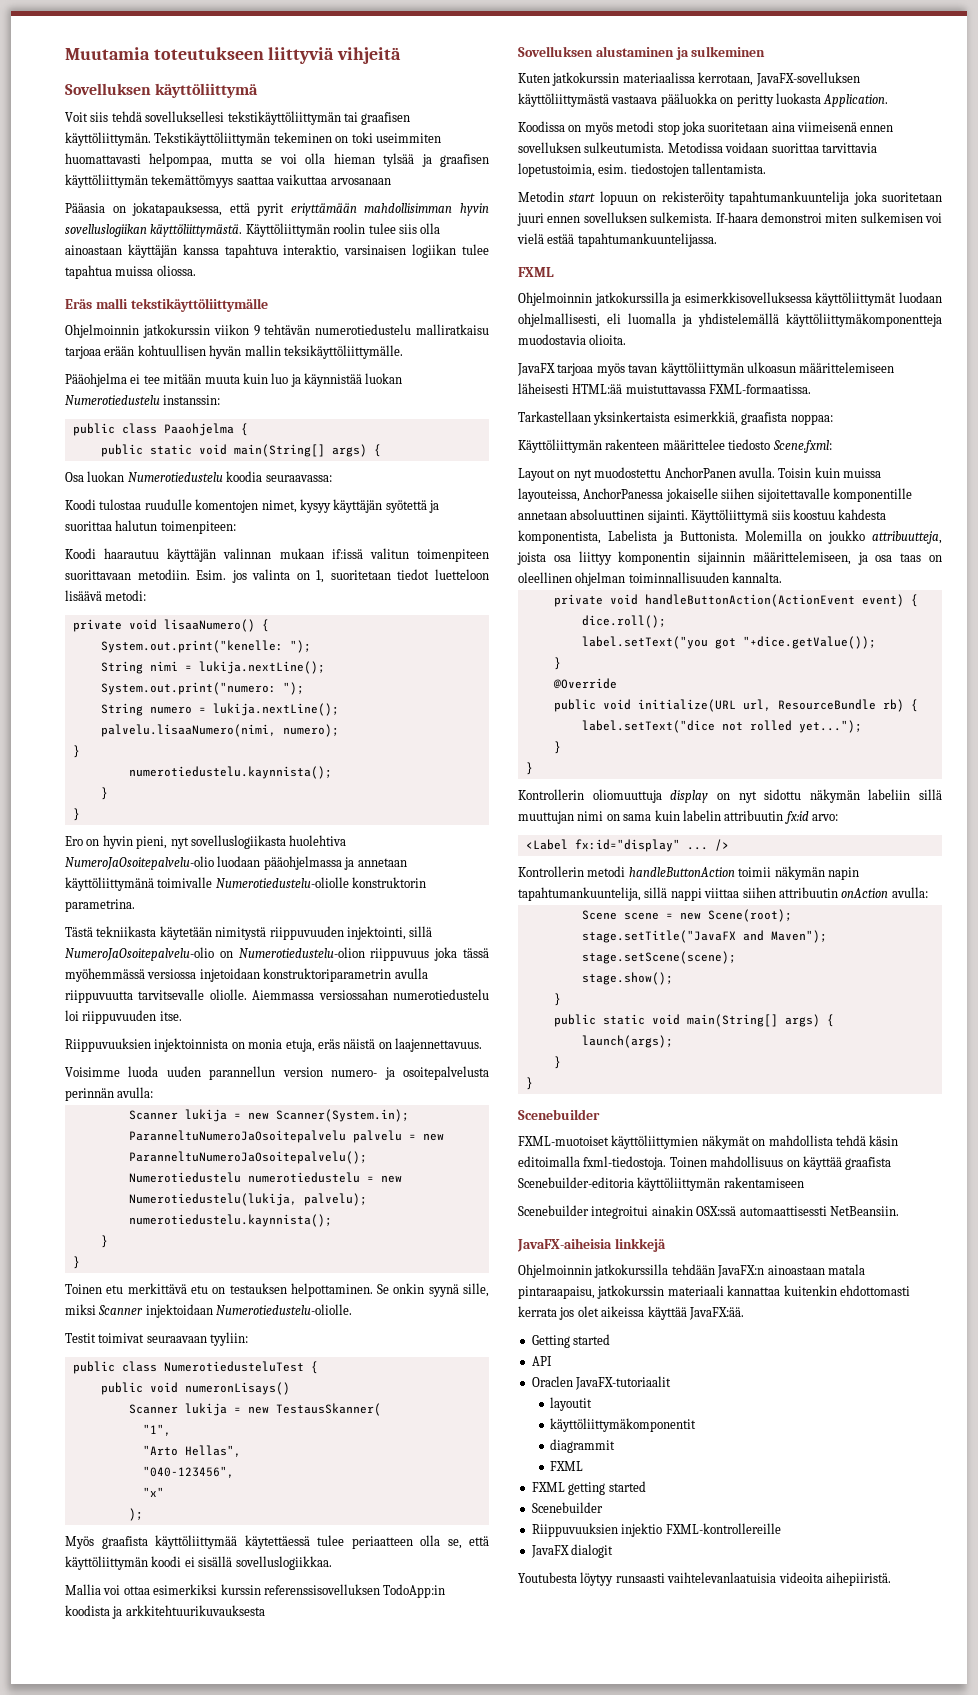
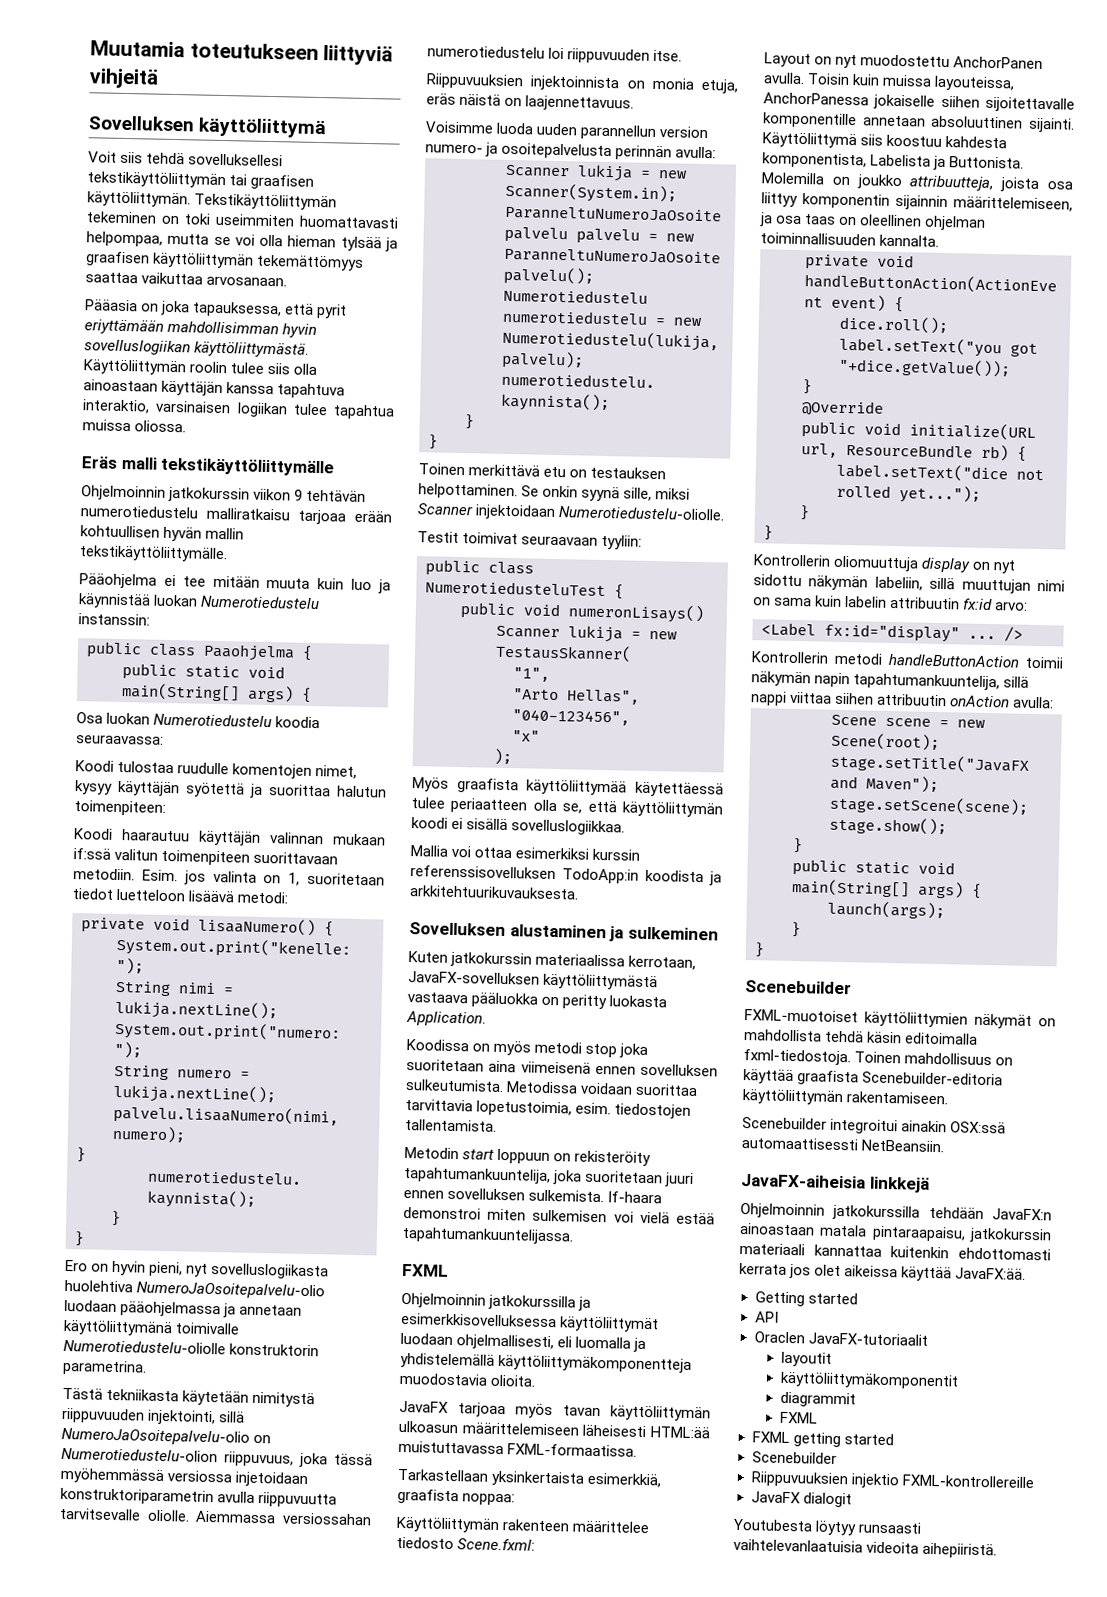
- Tekstikäyttöliittymän tekeminen on toki useimmiten huomattavasti helpompaa, mutta se voi olla hieman tylsää ja graafisen käyttöliittymän tekemättömyys saattaa vaikuttaa arvosanaan
+ Tekstikäyttöliittymän tekeminen on toki useimmiten huomattavasti helpompaa, mutta se voi olla hieman tylsää ja graafisen käyttöliittymän tekemättömyys saattaa vaikuttaa arvosanaan.
- Pääasia on jokatapauksessa, että pyrit eriyttämään mahdollisimman hyvin sovelluslogiikan käyttöliittymästä.
+ Pääasia on joka tapauksessa, että pyrit eriyttämään mahdollisimman hyvin sovelluslogiikan käyttöliittymästä.
- Ohjelmoinnin jatkokurssin viikon 9 tehtävän numerotiedustelu malliratkaisu tarjoaa erään kohtuullisen hyvän mallin teksikäyttöliittymälle.
+ Ohjelmoinnin jatkokurssin viikon 9 tehtävän numerotiedustelu malliratkaisu tarjoaa erään kohtuullisen hyvän mallin tekstikäyttöliittymälle.
- Koodi haarautuu käyttäjän valinnan mukaan if:issä valitun toimenpiteen suorittavaan metodiin.
+ Koodi haarautuu käyttäjän valinnan mukaan if:ssä valitun toimenpiteen suorittavaan metodiin.
- Tästä tekniikasta käytetään nimitystä riippuvuuden injektointi, sillä NumeroJaOsoitepalvelu-olio on Numerotiedustelu-olion riippuvuus joka tässä myöhemmässä versiossa injetoidaan konstruktoriparametrin avulla riippuvuutta tarvitsevalle oliolle.
+ Tästä tekniikasta käytetään nimitystä riippuvuuden injektointi, sillä NumeroJaOsoitepalvelu-olio on Numerotiedustelu-olion riippuvuus, joka tässä myöhemmässä versiossa injetoidaan konstruktoriparametrin avulla riippuvuutta tarvitsevalle oliolle.
- Toinen etu merkittävä etu on testauksen helpottaminen.
+ Toinen merkittävä etu on testauksen helpottaminen.
- Mallia voi ottaa esimerkiksi kurssin referenssisovelluksen TodoApp:in koodista ja arkkitehtuurikuvauksesta
+ Mallia voi ottaa esimerkiksi kurssin referenssisovelluksen TodoApp:in koodista ja arkkitehtuurikuvauksesta.
- Metodin start lopuun on rekisteröity tapahtumankuuntelija joka suoritetaan juuri ennen sovelluksen sulkemista.
+ Metodin start loppuun on rekisteröity tapahtumankuuntelija, joka suoritetaan juuri ennen sovelluksen sulkemista.
- Kontrollerin oliomuuttuja display on nyt sidottu näkymän labeliin sillä muuttujan nimi on sama kuin labelin attribuutin fx:id arvo:
+ Kontrollerin oliomuuttuja display on nyt sidottu näkymän labeliin, sillä muuttujan nimi on sama kuin labelin attribuutin fx:id arvo:
- Toinen mahdollisuus on käyttää graafista Scenebuilder-editoria käyttöliittymän rakentamiseen
+ Toinen mahdollisuus on käyttää graafista Scenebuilder-editoria käyttöliittymän rakentamiseen.

